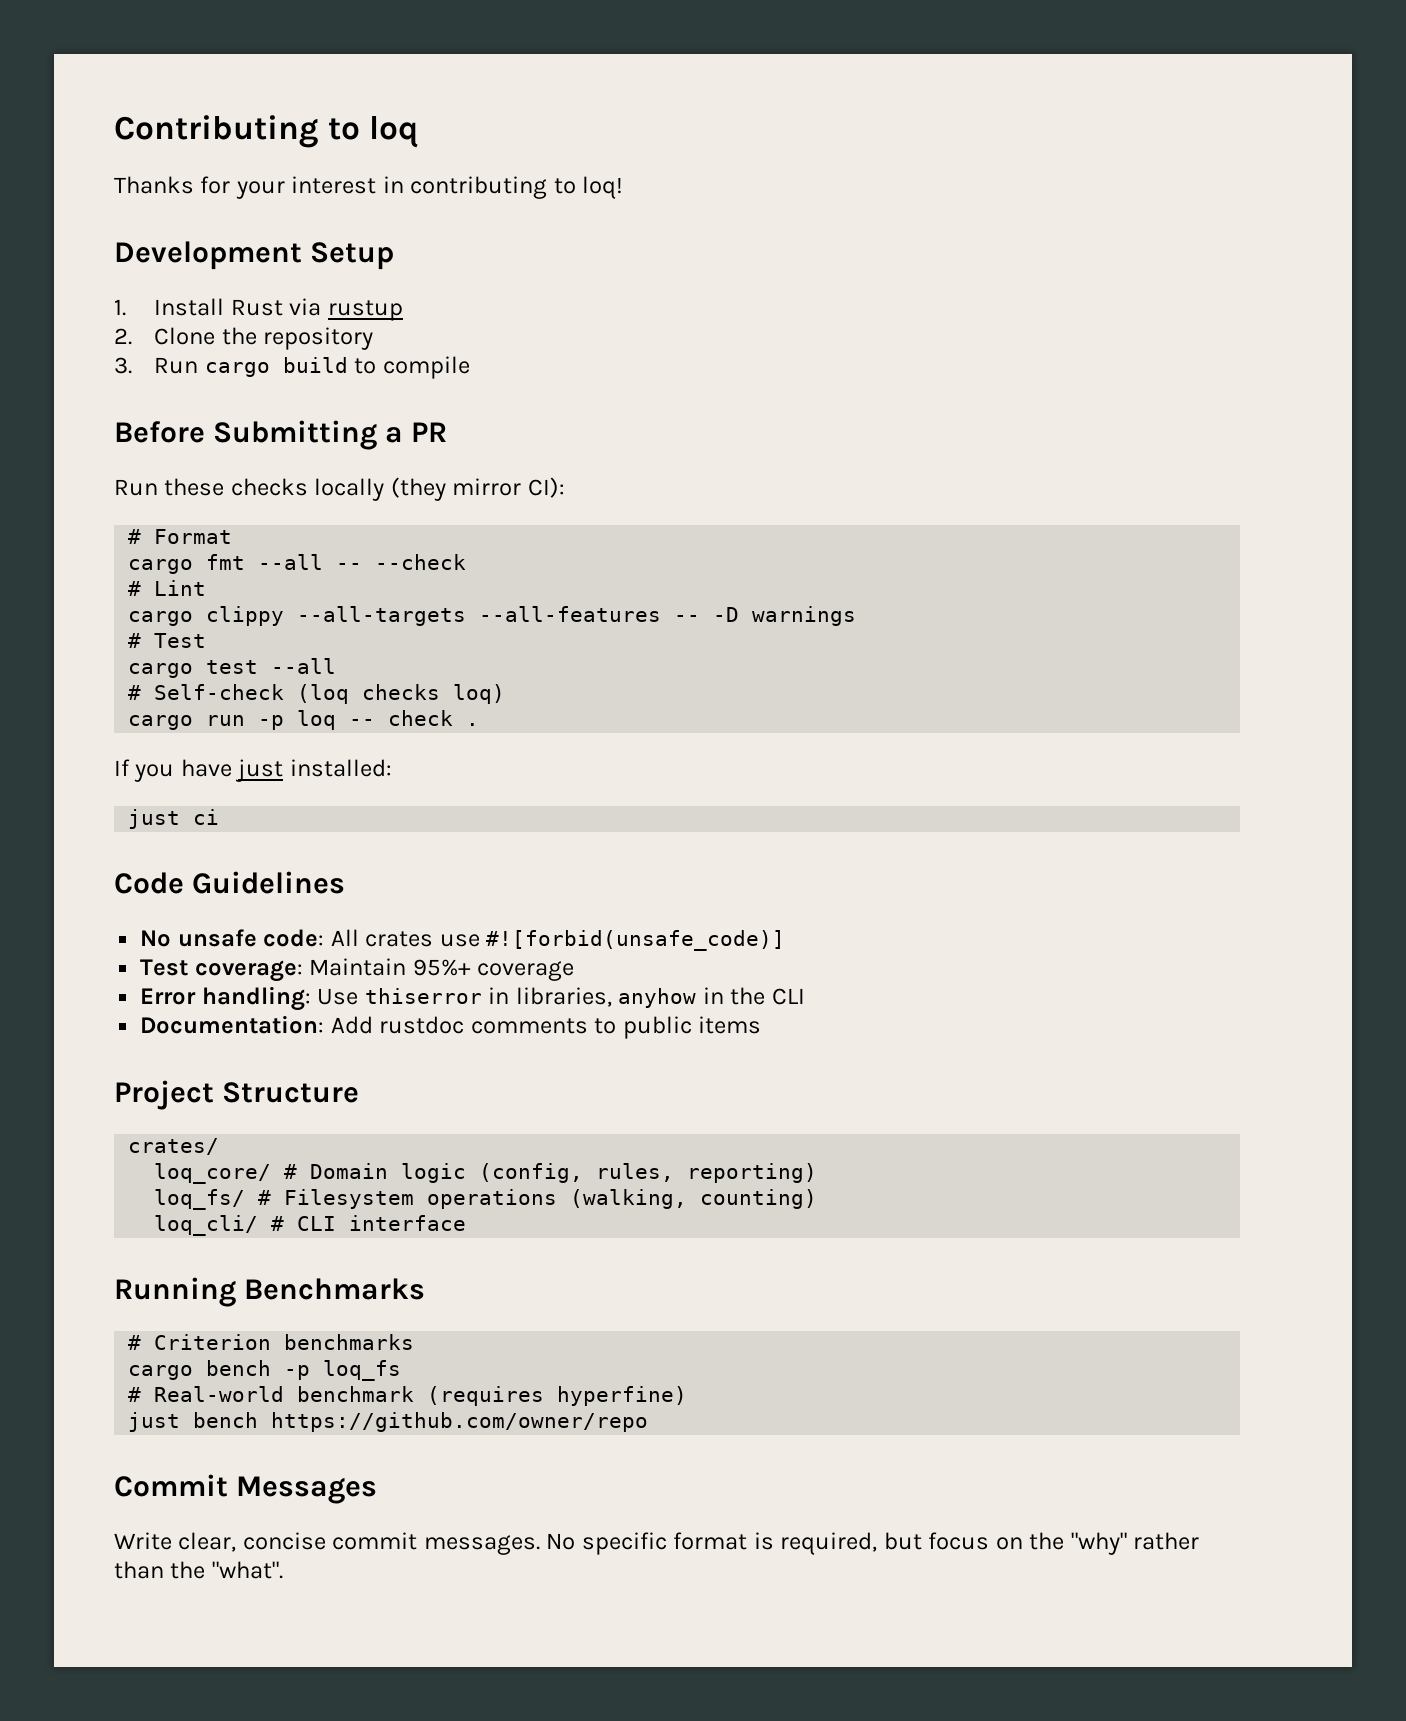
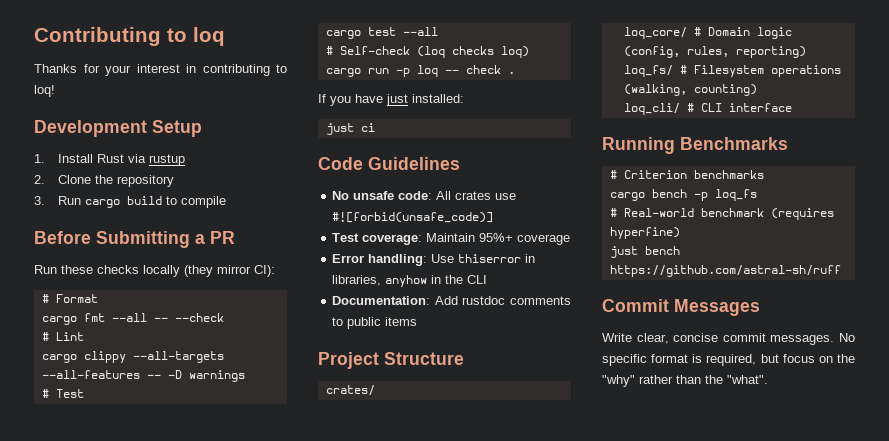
- just bench https://github.com/owner/repo
+ just bench https://github.com/astral-sh/ruff

